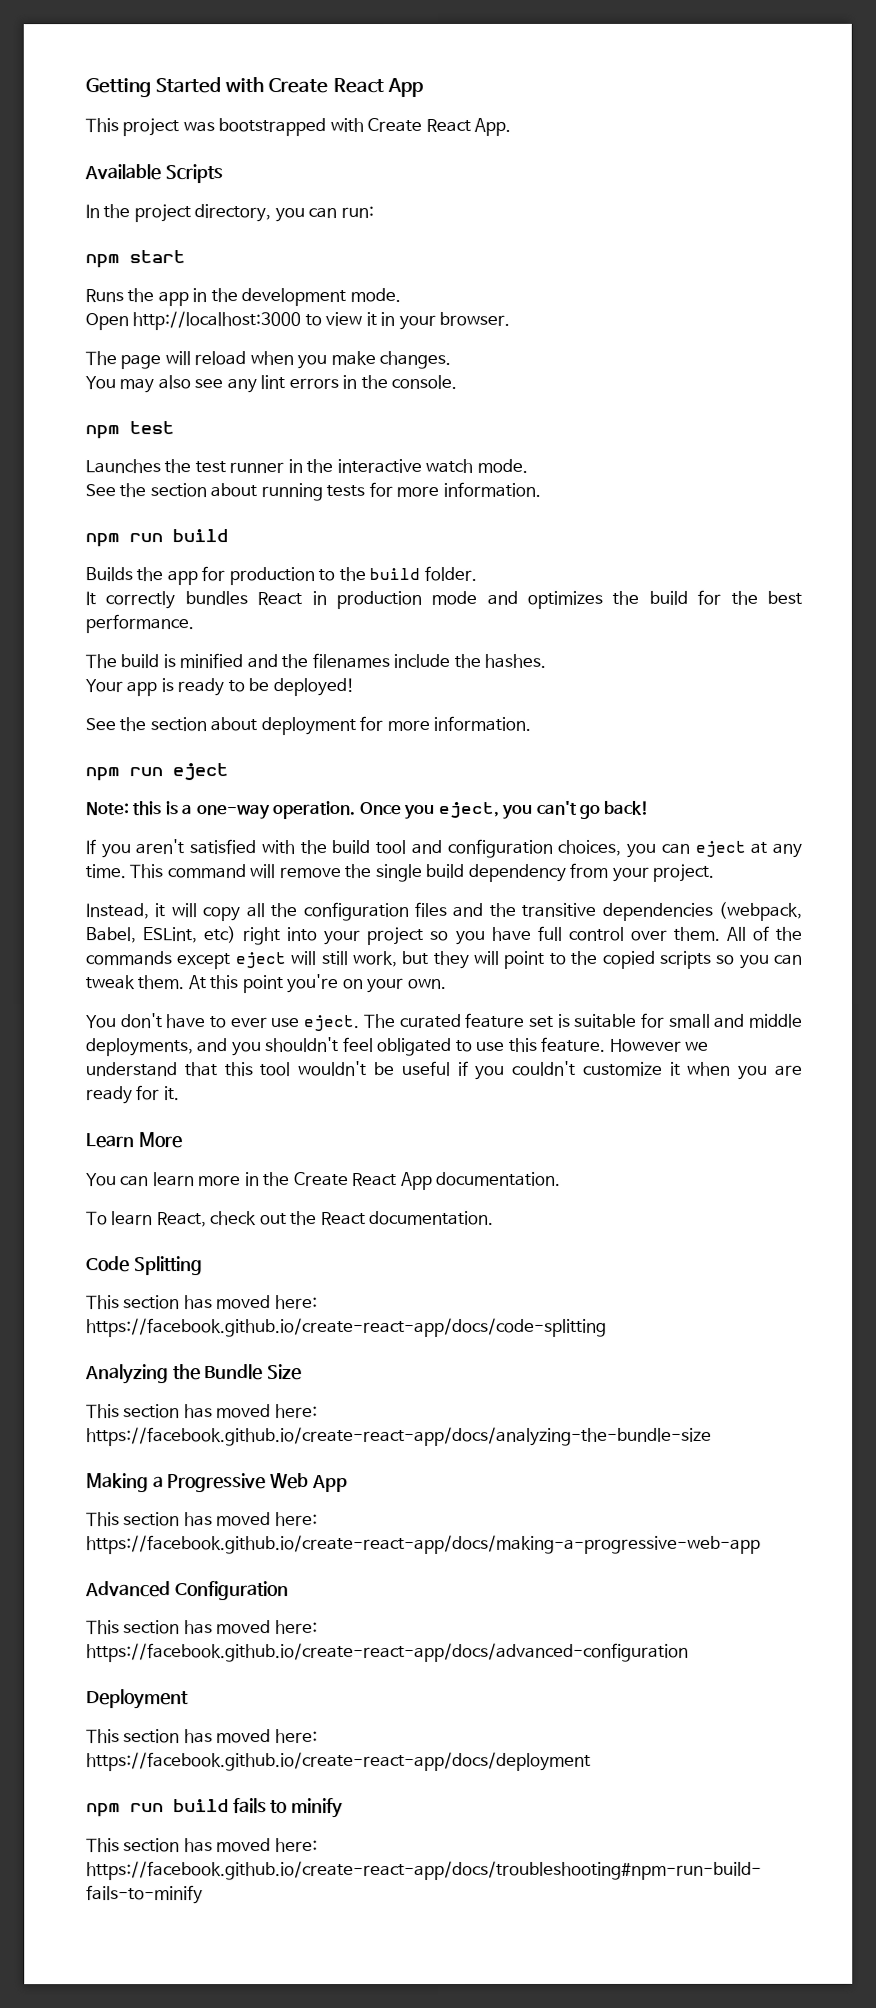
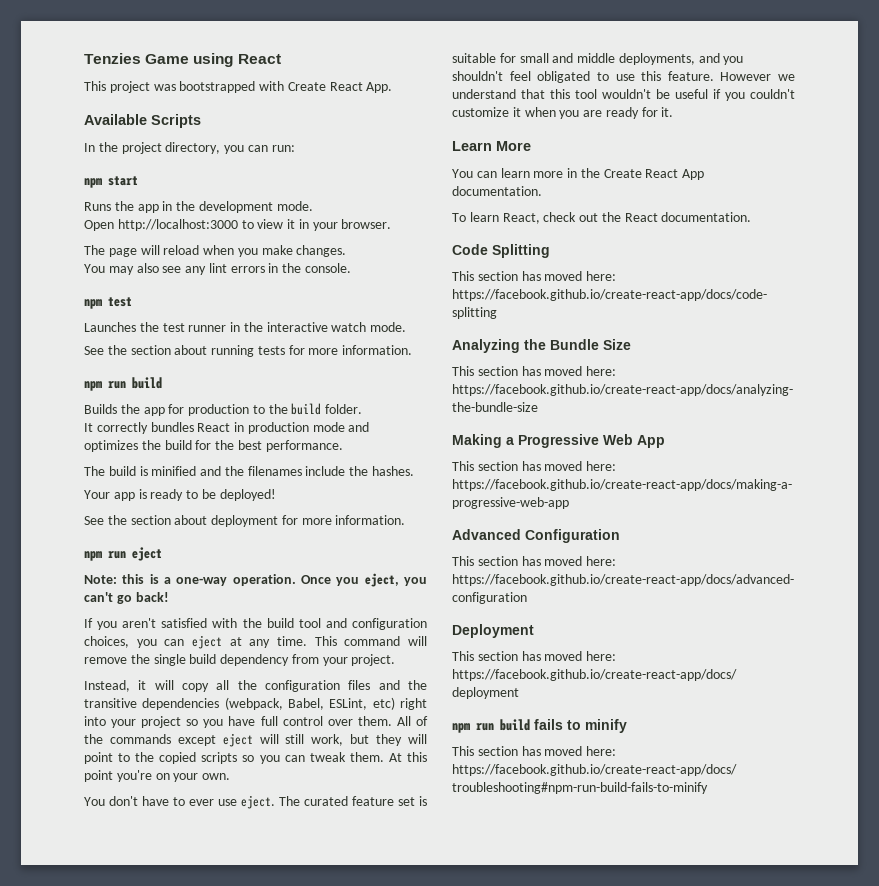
- Getting Started with Create React App
+ Tenzies Game using React

